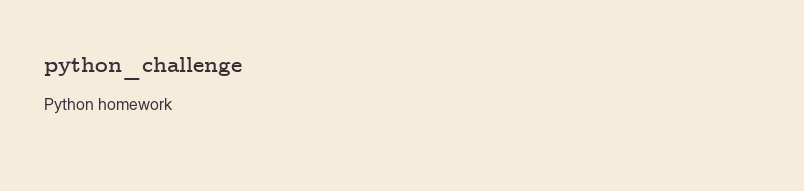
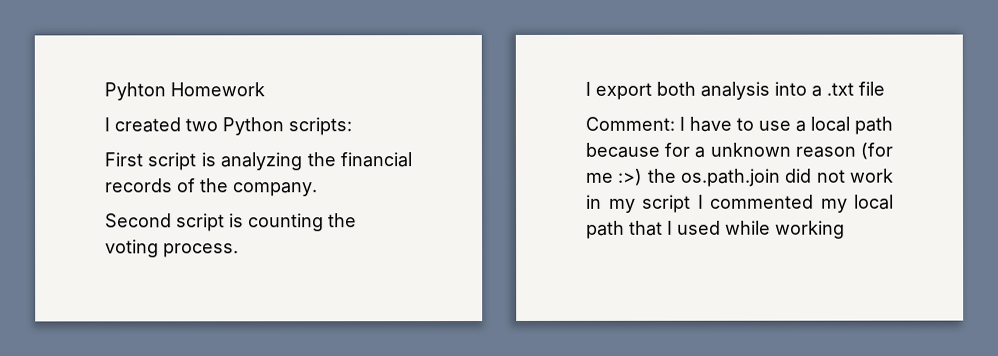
- python_challenge
- Python homework
+ Pyhton Homework
+ I created two Python scripts:
+ First script is analyzing the financial records of the company.
+ Second script is counting the voting process.
+ I export both analysis into a .txt file
+ Comment: I have to use a local path because for a unknown reason (for me :>) the os.path.join did not work in my script I commented my local path that I used while working

